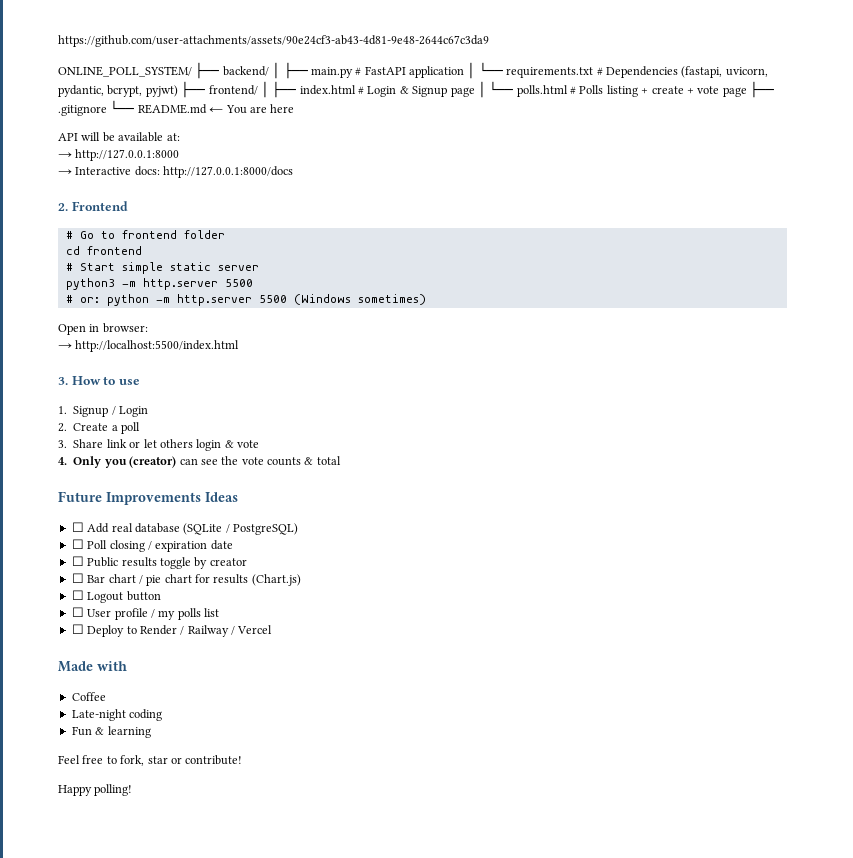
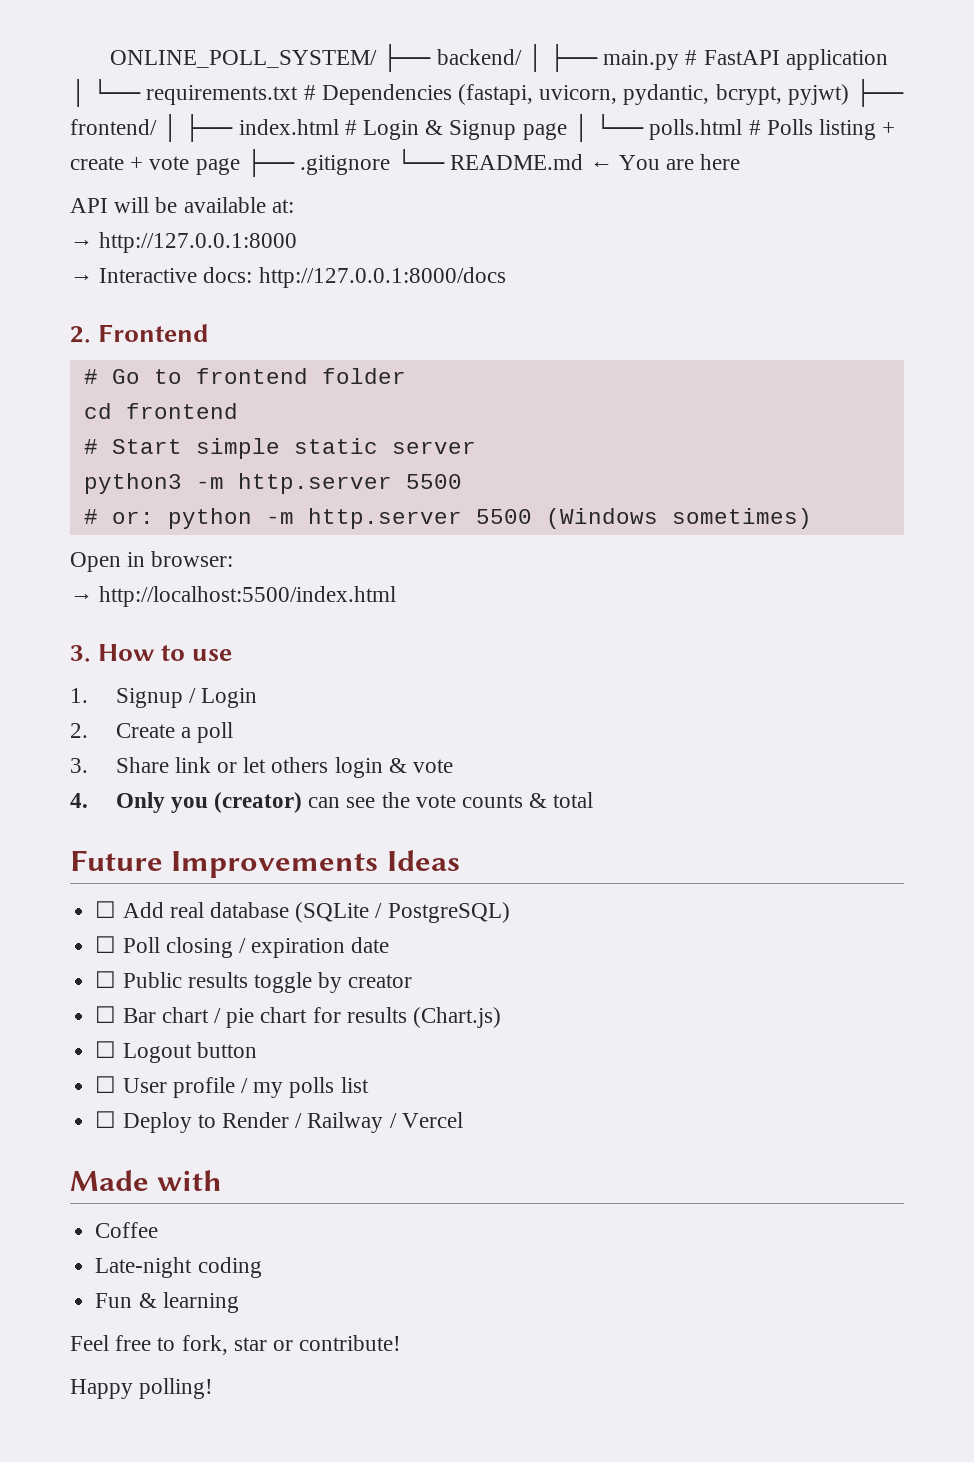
- https://github.com/user-attachments/assets/90e24cf3-ab43-4d81-9e48-2644c67c3da9

